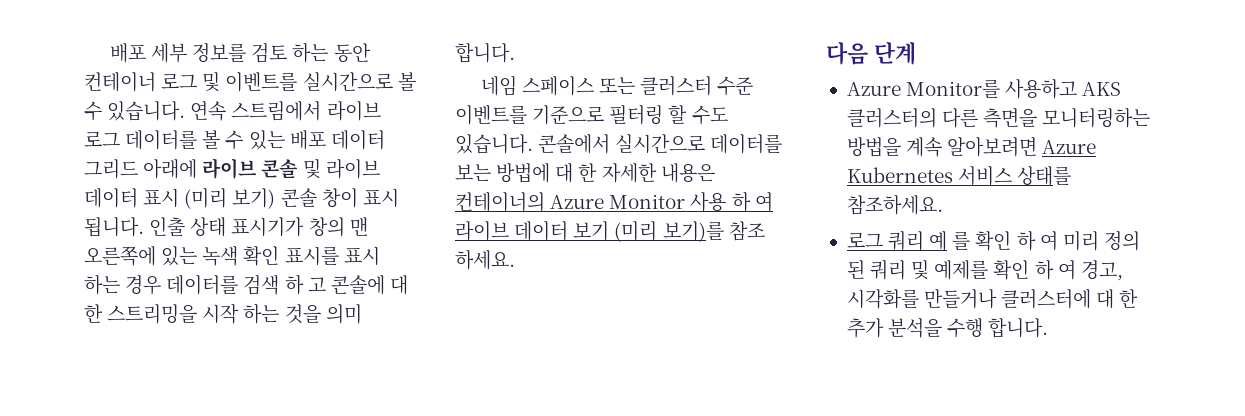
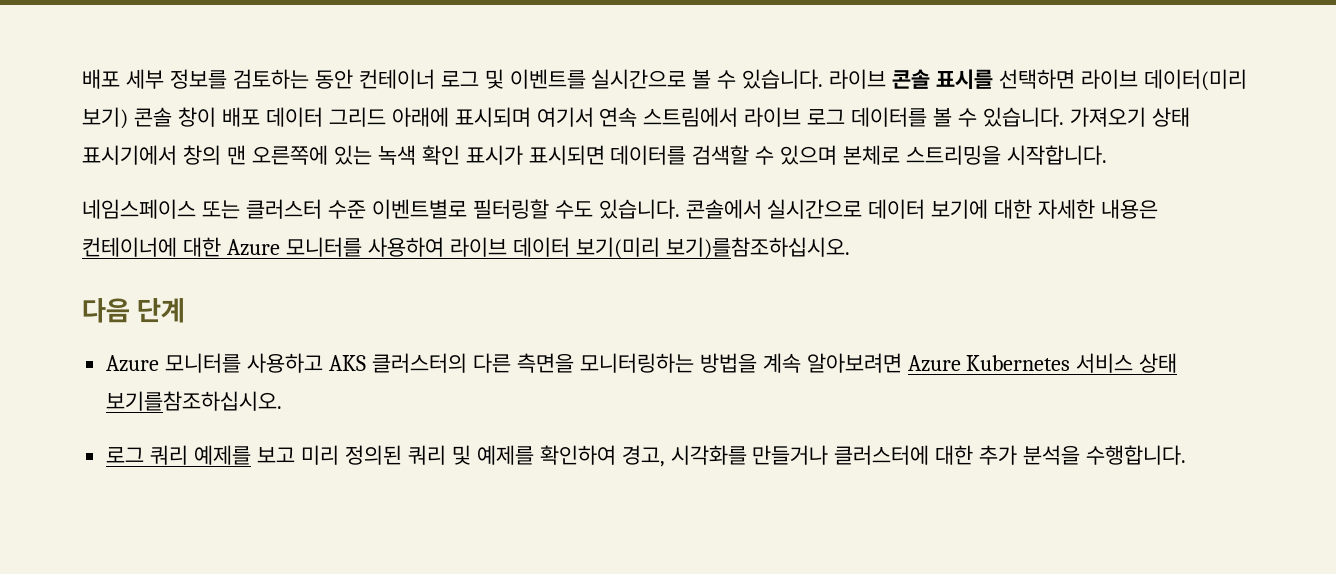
- 배포 세부 정보를 검토 하는 동안 컨테이너 로그 및 이벤트를 실시간으로 볼 수 있습니다.
+ 배포 세부 정보를 검토하는 동안 컨테이너 로그 및 이벤트를 실시간으로 볼 수 있습니다.
- 연속 스트림에서 라이브 로그 데이터를 볼 수 있는 배포 데이터 그리드 아래에 라이브 콘솔 및 라이브 데이터 표시 (미리 보기) 콘솔 창이 표시 됩니다. 인출 상태 표시기가 창의 맨 오른쪽에 있는 녹색 확인 표시를 표시 하는 경우 데이터를 검색 하 고 콘솔에 대 한 스트리밍을 시작 하는 것을 의미 합니다.
- 네임 스페이스 또는 클러스터 수준 이벤트를 기준으로 필터링 할 수도 있습니다. 콘솔에서 실시간으로 데이터를 보는 방법에 대 한 자세한 내용은 컨테이너의 Azure Monitor 사용 하 여 라이브 데이터 보기 (미리 보기)를 참조 하세요.
+ 라이브 콘솔 표시를 선택하면 라이브 데이터(미리 보기) 콘솔 창이 배포 데이터 그리드 아래에 표시되며 여기서 연속 스트림에서 라이브 로그 데이터를 볼 수 있습니다. 가져오기 상태 표시기에서 창의 맨 오른쪽에 있는 녹색 확인 표시가 표시되면 데이터를 검색할 수 있으며 본체로 스트리밍을 시작합니다.
+ 네임스페이스 또는 클러스터 수준 이벤트별로 필터링할 수도 있습니다. 콘솔에서 실시간으로 데이터 보기에 대한 자세한 내용은 컨테이너에 대한 Azure 모니터를 사용하여 라이브 데이터 보기(미리 보기)를참조하십시오.
- Azure Monitor를 사용하고 AKS 클러스터의 다른 측면을 모니터링하는 방법을 계속 알아보려면 Azure Kubernetes 서비스 상태를 참조하세요.
+ Azure 모니터를 사용하고 AKS 클러스터의 다른 측면을 모니터링하는 방법을 계속 알아보려면 Azure Kubernetes 서비스 상태 보기를참조하십시오.
- 로그 쿼리 예 를 확인 하 여 미리 정의 된 쿼리 및 예제를 확인 하 여 경고, 시각화를 만들거나 클러스터에 대 한 추가 분석을 수행 합니다.
+ 로그 쿼리 예제를 보고 미리 정의된 쿼리 및 예제를 확인하여 경고, 시각화를 만들거나 클러스터에 대한 추가 분석을 수행합니다.

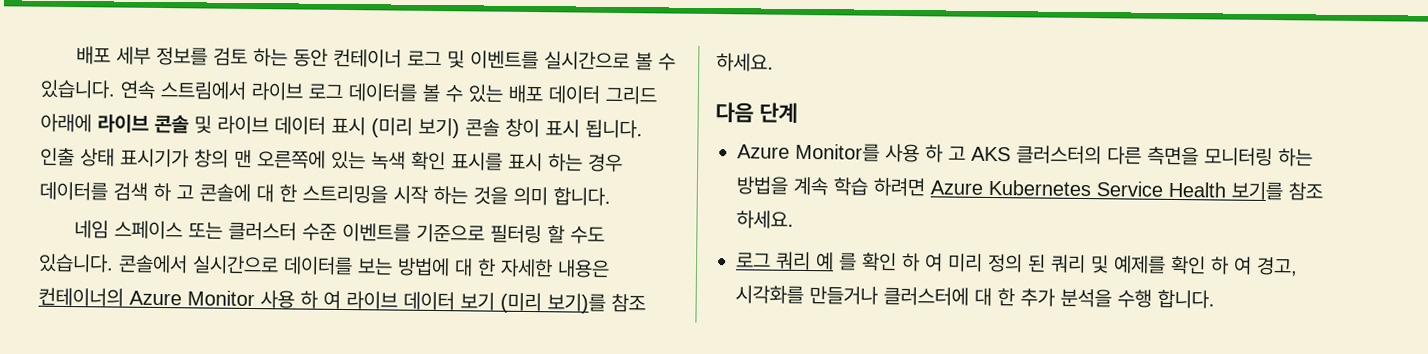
- 배포 세부 정보를 검토하는 동안 컨테이너 로그 및 이벤트를 실시간으로 볼 수 있습니다.
+ 배포 세부 정보를 검토 하는 동안 컨테이너 로그 및 이벤트를 실시간으로 볼 수 있습니다.
- 라이브 콘솔 표시를 선택하면 라이브 데이터(미리 보기) 콘솔 창이 배포 데이터 그리드 아래에 표시되며 여기서 연속 스트림에서 라이브 로그 데이터를 볼 수 있습니다. 가져오기 상태 표시기에서 창의 맨 오른쪽에 있는 녹색 확인 표시가 표시되면 데이터를 검색할 수 있으며 본체로 스트리밍을 시작합니다.
- 네임스페이스 또는 클러스터 수준 이벤트별로 필터링할 수도 있습니다. 콘솔에서 실시간으로 데이터 보기에 대한 자세한 내용은 컨테이너에 대한 Azure 모니터를 사용하여 라이브 데이터 보기(미리 보기)를참조하십시오.
+ 연속 스트림에서 라이브 로그 데이터를 볼 수 있는 배포 데이터 그리드 아래에 라이브 콘솔 및 라이브 데이터 표시 (미리 보기) 콘솔 창이 표시 됩니다. 인출 상태 표시기가 창의 맨 오른쪽에 있는 녹색 확인 표시를 표시 하는 경우 데이터를 검색 하 고 콘솔에 대 한 스트리밍을 시작 하는 것을 의미 합니다.
+ 네임 스페이스 또는 클러스터 수준 이벤트를 기준으로 필터링 할 수도 있습니다. 콘솔에서 실시간으로 데이터를 보는 방법에 대 한 자세한 내용은 컨테이너의 Azure Monitor 사용 하 여 라이브 데이터 보기 (미리 보기)를 참조 하세요.
  다음 단계
- Azure 모니터를 사용하고 AKS 클러스터의 다른 측면을 모니터링하는 방법을 계속 알아보려면 Azure Kubernetes 서비스 상태 보기를참조하십시오.
- 로그 쿼리 예제를 보고 미리 정의된 쿼리 및 예제를 확인하여 경고, 시각화를 만들거나 클러스터에 대한 추가 분석을 수행합니다.
+ Azure Monitor를 사용 하 고 AKS 클러스터의 다른 측면을 모니터링 하는 방법을 계속 학습 하려면 Azure Kubernetes Service Health 보기를 참조 하세요.
+ 로그 쿼리 예 를 확인 하 여 미리 정의 된 쿼리 및 예제를 확인 하 여 경고, 시각화를 만들거나 클러스터에 대 한 추가 분석을 수행 합니다.

